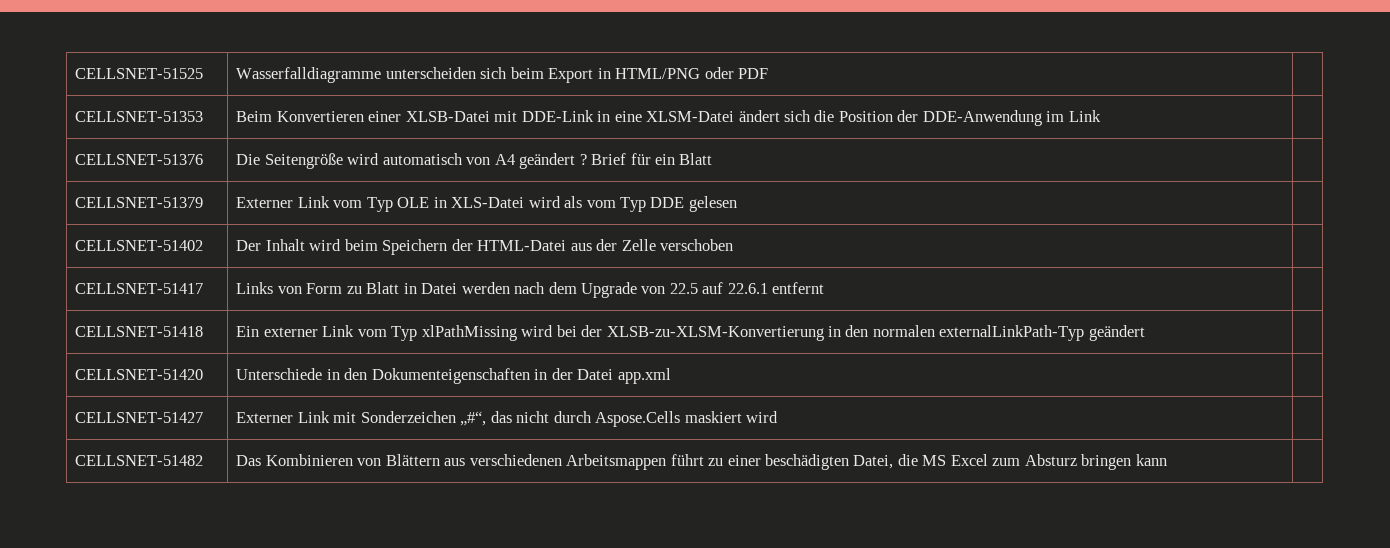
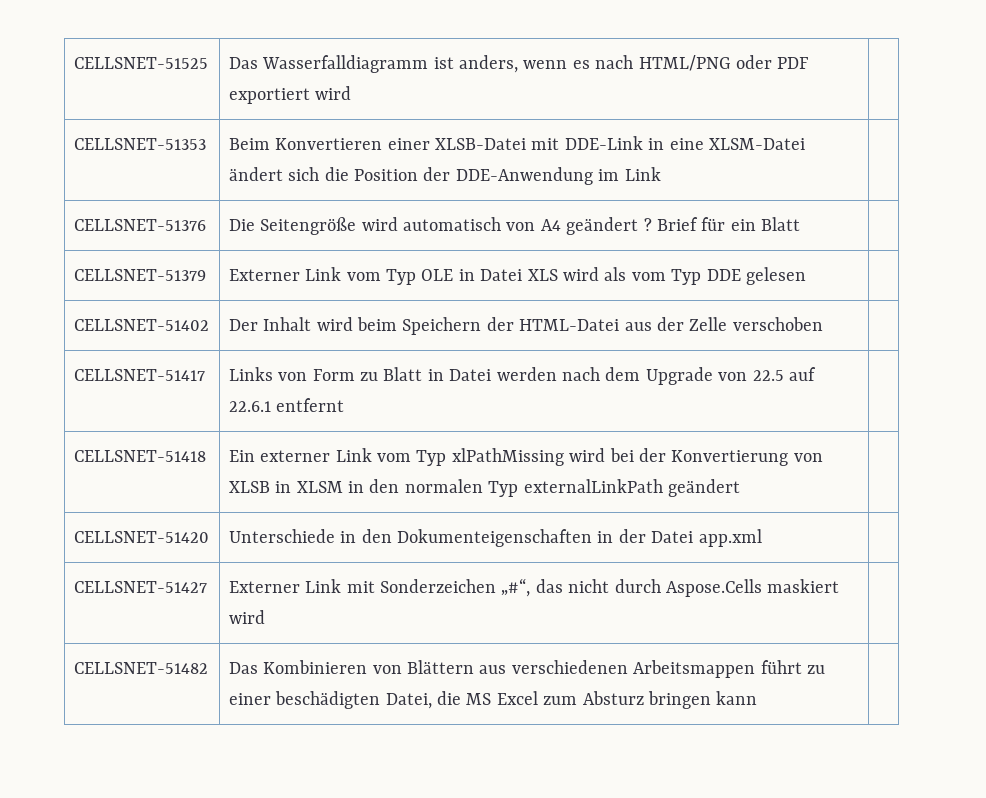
- CELLSNET-51525 | Wasserfalldiagramme unterscheiden sich beim Export in HTML/PNG oder PDF |
+ CELLSNET-51525 | Das Wasserfalldiagramm ist anders, wenn es nach HTML/PNG oder PDF exportiert wird |
- CELLSNET-51379 | Externer Link vom Typ OLE in XLS-Datei wird als vom Typ DDE gelesen |
+ CELLSNET-51379 | Externer Link vom Typ OLE in Datei XLS wird als vom Typ DDE gelesen |
- CELLSNET-51418 | Ein externer Link vom Typ xlPathMissing wird bei der XLSB-zu-XLSM-Konvertierung in den normalen externalLinkPath-Typ geändert |
+ CELLSNET-51418 | Ein externer Link vom Typ xlPathMissing wird bei der Konvertierung von XLSB in XLSM in den normalen Typ externalLinkPath geändert |

